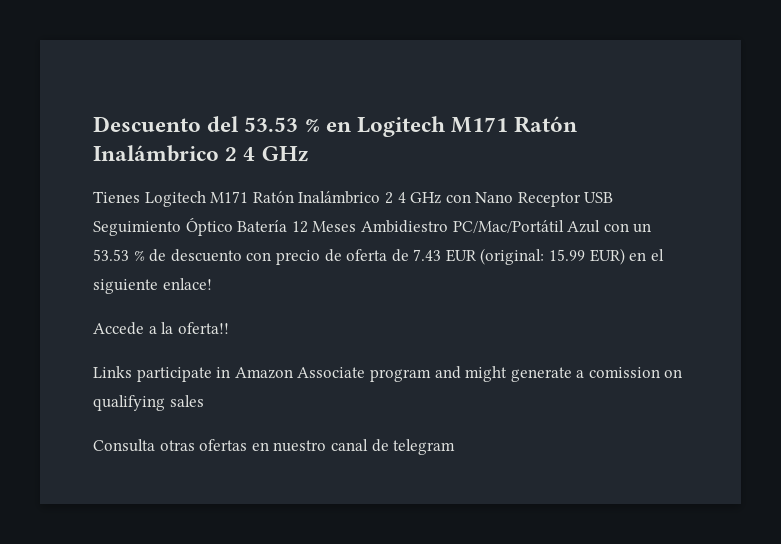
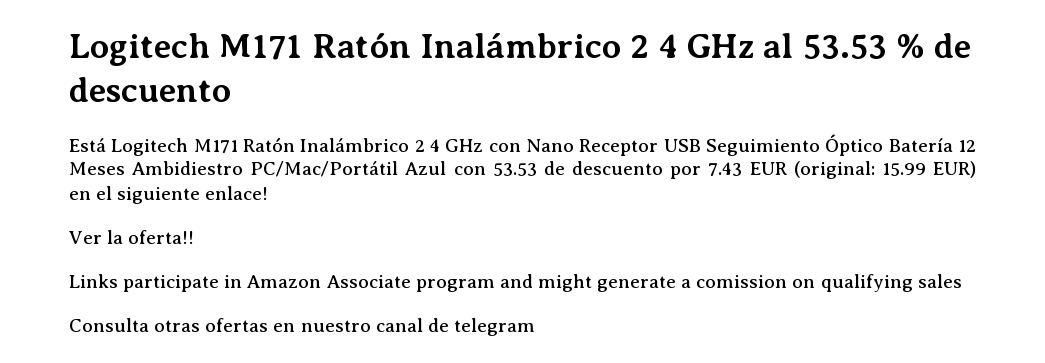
- Descuento del 53.53 % en Logitech M171 Ratón Inalámbrico 2 4 GHz
- Tienes Logitech M171 Ratón Inalámbrico 2 4 GHz con Nano Receptor USB Seguimiento Óptico Batería 12 Meses Ambidiestro PC/Mac/Portátil Azul con un 53.53 % de descuento con precio de oferta de 7.43 EUR (original: 15.99 EUR) en el siguiente enlace!
+ Logitech M171 Ratón Inalámbrico 2 4 GHz al 53.53 % de descuento
+ Está Logitech M171 Ratón Inalámbrico 2 4 GHz con Nano Receptor USB Seguimiento Óptico Batería 12 Meses Ambidiestro PC/Mac/Portátil Azul con 53.53 de descuento por 7.43 EUR (original: 15.99 EUR) en el siguiente enlace!
- Accede a la oferta!!
+ Ver la oferta!!

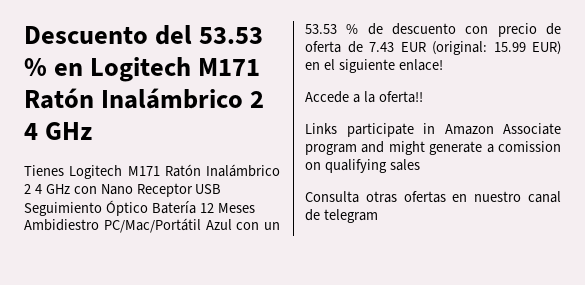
- Logitech M171 Ratón Inalámbrico 2 4 GHz al 53.53 % de descuento
- Está Logitech M171 Ratón Inalámbrico 2 4 GHz con Nano Receptor USB Seguimiento Óptico Batería 12 Meses Ambidiestro PC/Mac/Portátil Azul con 53.53 de descuento por 7.43 EUR (original: 15.99 EUR) en el siguiente enlace!
+ Descuento del 53.53 % en Logitech M171 Ratón Inalámbrico 2 4 GHz
+ Tienes Logitech M171 Ratón Inalámbrico 2 4 GHz con Nano Receptor USB Seguimiento Óptico Batería 12 Meses Ambidiestro PC/Mac/Portátil Azul con un 53.53 % de descuento con precio de oferta de 7.43 EUR (original: 15.99 EUR) en el siguiente enlace!
- Ver la oferta!!
+ Accede a la oferta!!

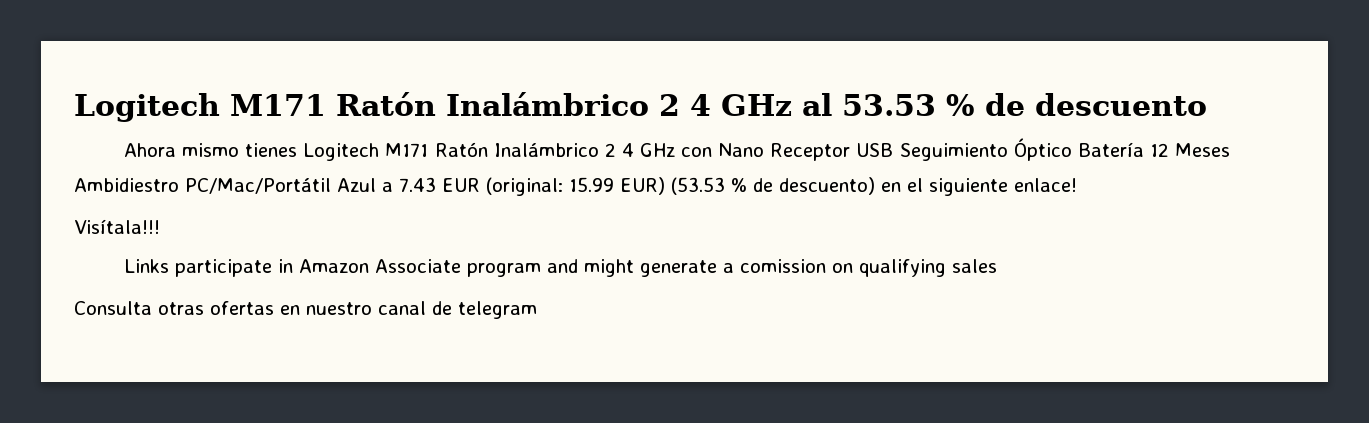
- Descuento del 53.53 % en Logitech M171 Ratón Inalámbrico 2 4 GHz
- Tienes Logitech M171 Ratón Inalámbrico 2 4 GHz con Nano Receptor USB Seguimiento Óptico Batería 12 Meses Ambidiestro PC/Mac/Portátil Azul con un 53.53 % de descuento con precio de oferta de 7.43 EUR (original: 15.99 EUR) en el siguiente enlace!
+ Logitech M171 Ratón Inalámbrico 2 4 GHz al 53.53 % de descuento
+ Ahora mismo tienes Logitech M171 Ratón Inalámbrico 2 4 GHz con Nano Receptor USB Seguimiento Óptico Batería 12 Meses Ambidiestro PC/Mac/Portátil Azul a 7.43 EUR (original: 15.99 EUR) (53.53 % de descuento) en el siguiente enlace!
- Accede a la oferta!!
+ Visítala!!!

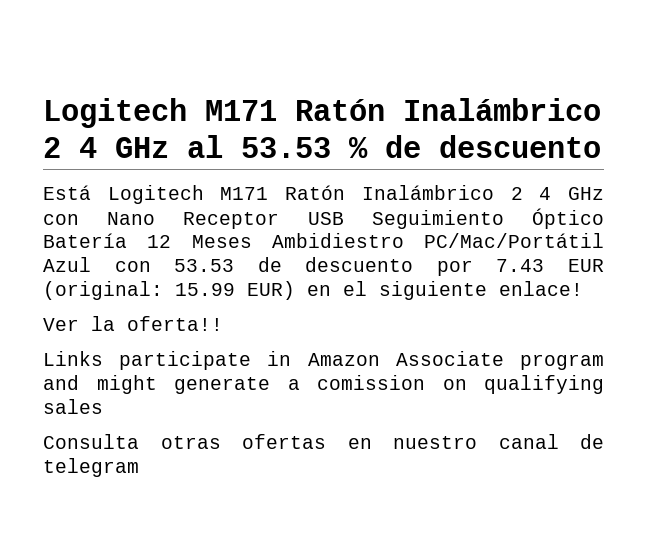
- Ahora mismo tienes Logitech M171 Ratón Inalámbrico 2 4 GHz con Nano Receptor USB Seguimiento Óptico Batería 12 Meses Ambidiestro PC/Mac/Portátil Azul a 7.43 EUR (original: 15.99 EUR) (53.53 % de descuento) en el siguiente enlace!
+ Está Logitech M171 Ratón Inalámbrico 2 4 GHz con Nano Receptor USB Seguimiento Óptico Batería 12 Meses Ambidiestro PC/Mac/Portátil Azul con 53.53 de descuento por 7.43 EUR (original: 15.99 EUR) en el siguiente enlace!
- Visítala!!!
+ Ver la oferta!!

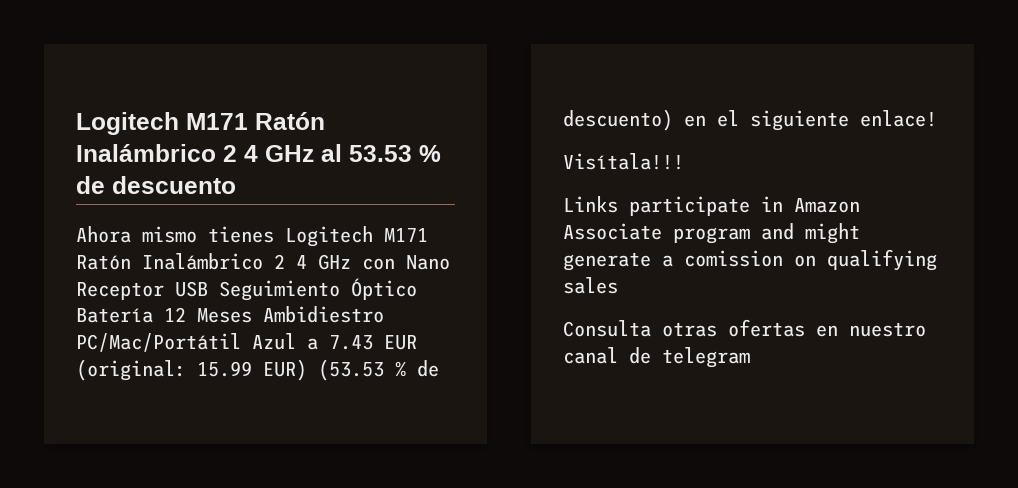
- Está Logitech M171 Ratón Inalámbrico 2 4 GHz con Nano Receptor USB Seguimiento Óptico Batería 12 Meses Ambidiestro PC/Mac/Portátil Azul con 53.53 de descuento por 7.43 EUR (original: 15.99 EUR) en el siguiente enlace!
+ Ahora mismo tienes Logitech M171 Ratón Inalámbrico 2 4 GHz con Nano Receptor USB Seguimiento Óptico Batería 12 Meses Ambidiestro PC/Mac/Portátil Azul a 7.43 EUR (original: 15.99 EUR) (53.53 % de descuento) en el siguiente enlace!
- Ver la oferta!!
+ Visítala!!!

